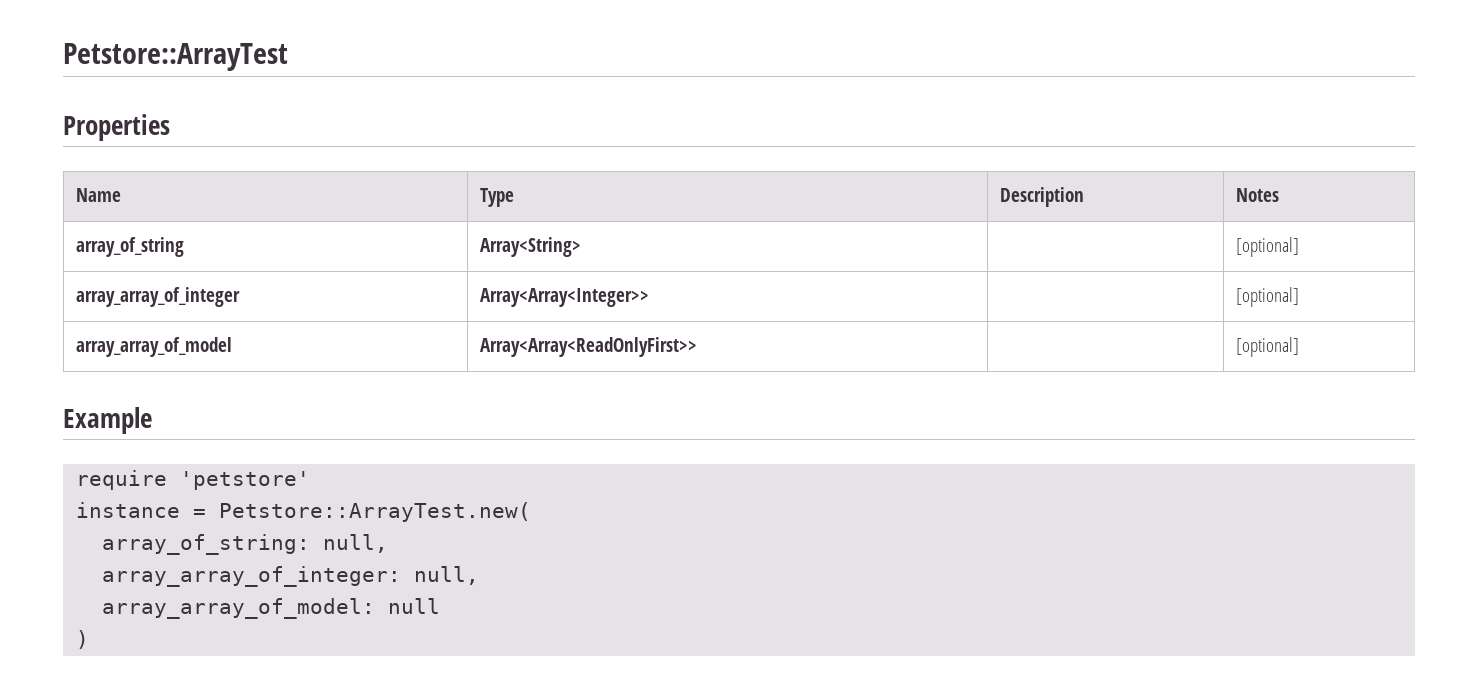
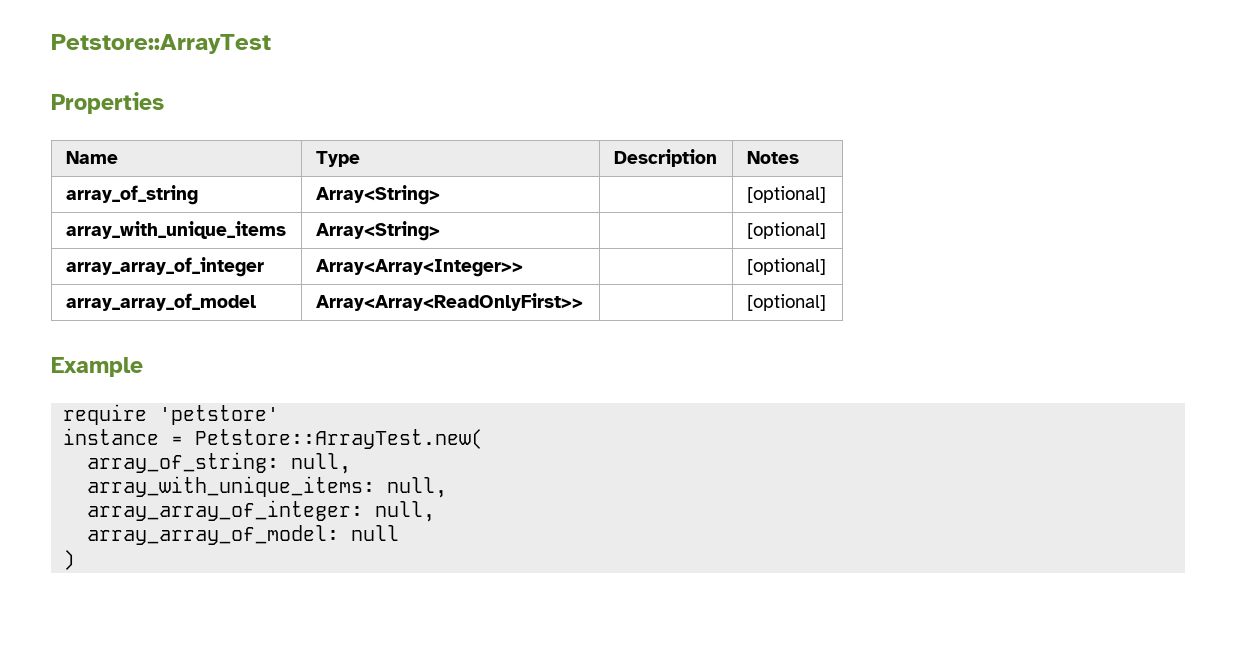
+ array_with_unique_items | Array<String> | | [optional]
+ array_with_unique_items: null,

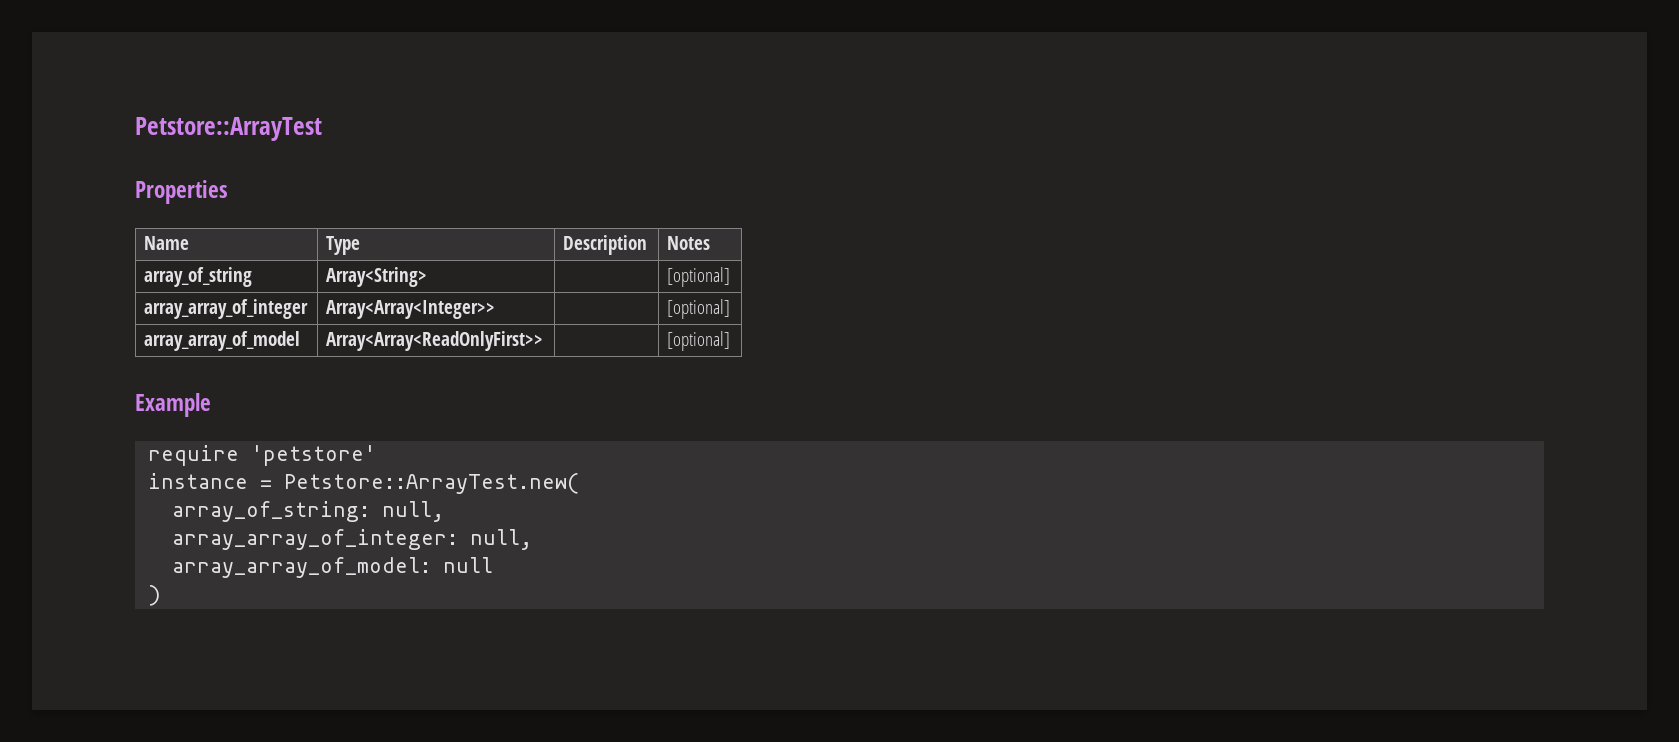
- array_with_unique_items | Array<String> | | [optional]
- array_with_unique_items: null,

